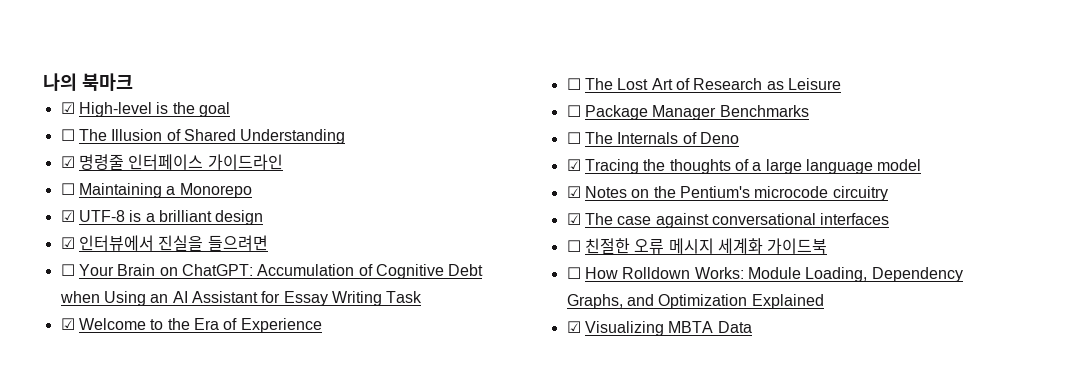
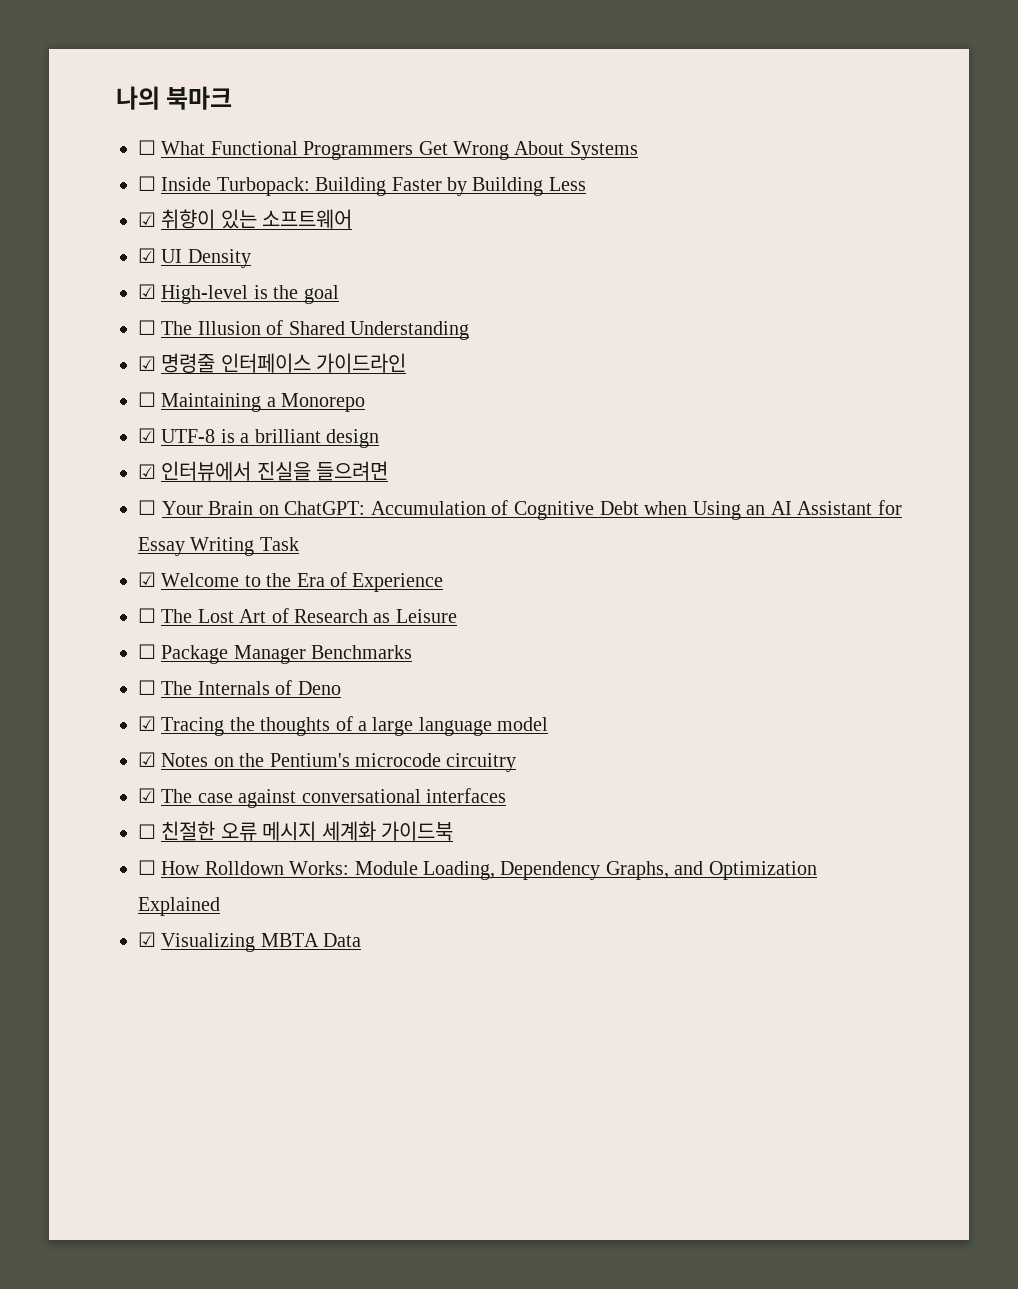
+ ☐ What Functional Programmers Get Wrong About Systems
+ ☐ Inside Turbopack: Building Faster by Building Less
+ ☑ 취향이 있는 소프트웨어
+ ☑ UI Density

